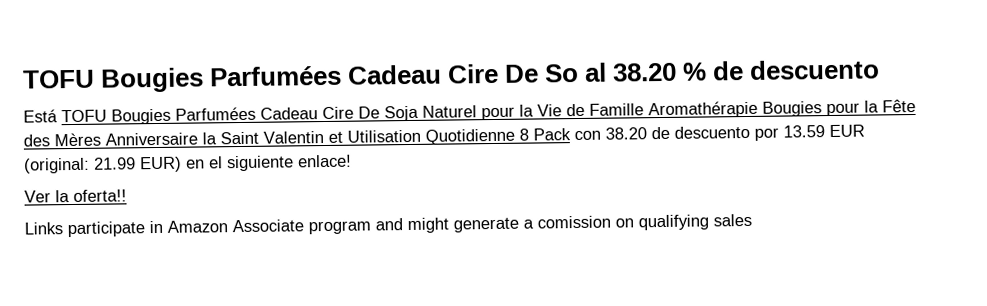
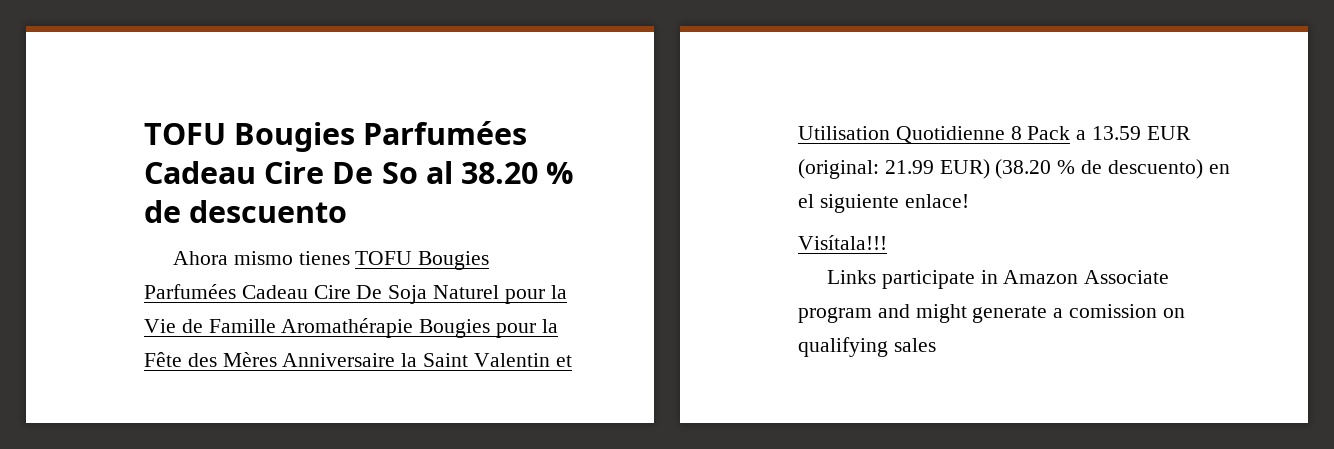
- Está TOFU Bougies Parfumées Cadeau Cire De Soja Naturel pour la Vie de Famille Aromathérapie Bougies pour la Fête des Mères Anniversaire la Saint Valentin et Utilisation Quotidienne 8 Pack con 38.20 de descuento por 13.59 EUR (original: 21.99 EUR) en el siguiente enlace!
+ Ahora mismo tienes TOFU Bougies Parfumées Cadeau Cire De Soja Naturel pour la Vie de Famille Aromathérapie Bougies pour la Fête des Mères Anniversaire la Saint Valentin et Utilisation Quotidienne 8 Pack a 13.59 EUR (original: 21.99 EUR) (38.20 % de descuento) en el siguiente enlace!
- Ver la oferta!!
+ Visítala!!!

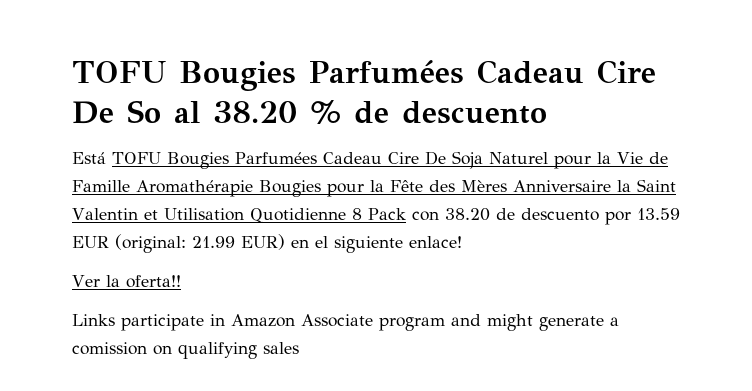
- Ahora mismo tienes TOFU Bougies Parfumées Cadeau Cire De Soja Naturel pour la Vie de Famille Aromathérapie Bougies pour la Fête des Mères Anniversaire la Saint Valentin et Utilisation Quotidienne 8 Pack a 13.59 EUR (original: 21.99 EUR) (38.20 % de descuento) en el siguiente enlace!
+ Está TOFU Bougies Parfumées Cadeau Cire De Soja Naturel pour la Vie de Famille Aromathérapie Bougies pour la Fête des Mères Anniversaire la Saint Valentin et Utilisation Quotidienne 8 Pack con 38.20 de descuento por 13.59 EUR (original: 21.99 EUR) en el siguiente enlace!
- Visítala!!!
+ Ver la oferta!!

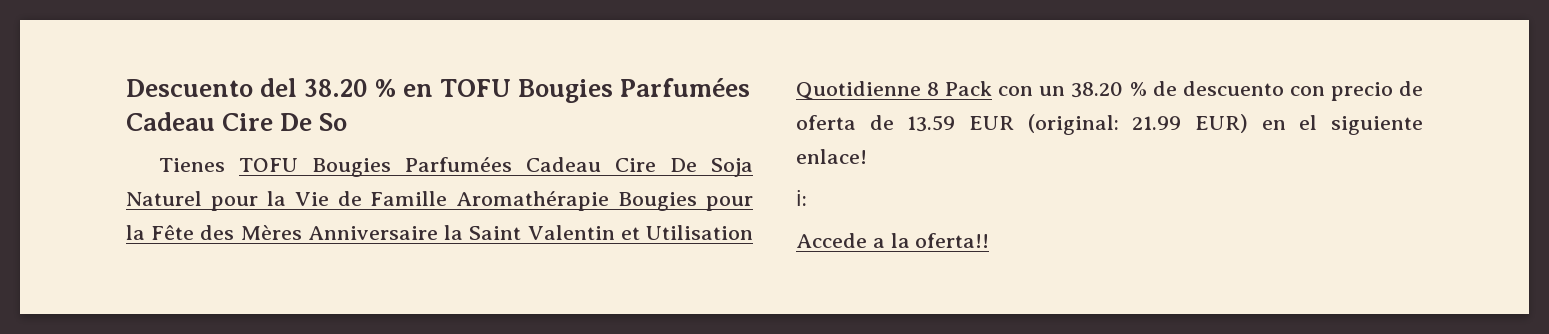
- TOFU Bougies Parfumées Cadeau Cire De So al 38.20 % de descuento
- Está TOFU Bougies Parfumées Cadeau Cire De Soja Naturel pour la Vie de Famille Aromathérapie Bougies pour la Fête des Mères Anniversaire la Saint Valentin et Utilisation Quotidienne 8 Pack con 38.20 de descuento por 13.59 EUR (original: 21.99 EUR) en el siguiente enlace!
+ Descuento del 38.20 % en TOFU Bougies Parfumées Cadeau Cire De So
+ Tienes TOFU Bougies Parfumées Cadeau Cire De Soja Naturel pour la Vie de Famille Aromathérapie Bougies pour la Fête des Mères Anniversaire la Saint Valentin et Utilisation Quotidienne 8 Pack con un 38.20 % de descuento con precio de oferta de 13.59 EUR (original: 21.99 EUR) en el siguiente enlace!
- Ver la oferta!!
+ ℹ:
+ Accede a la oferta!!
- Links participate in Amazon Associate program and might generate a comission on qualifying sales

